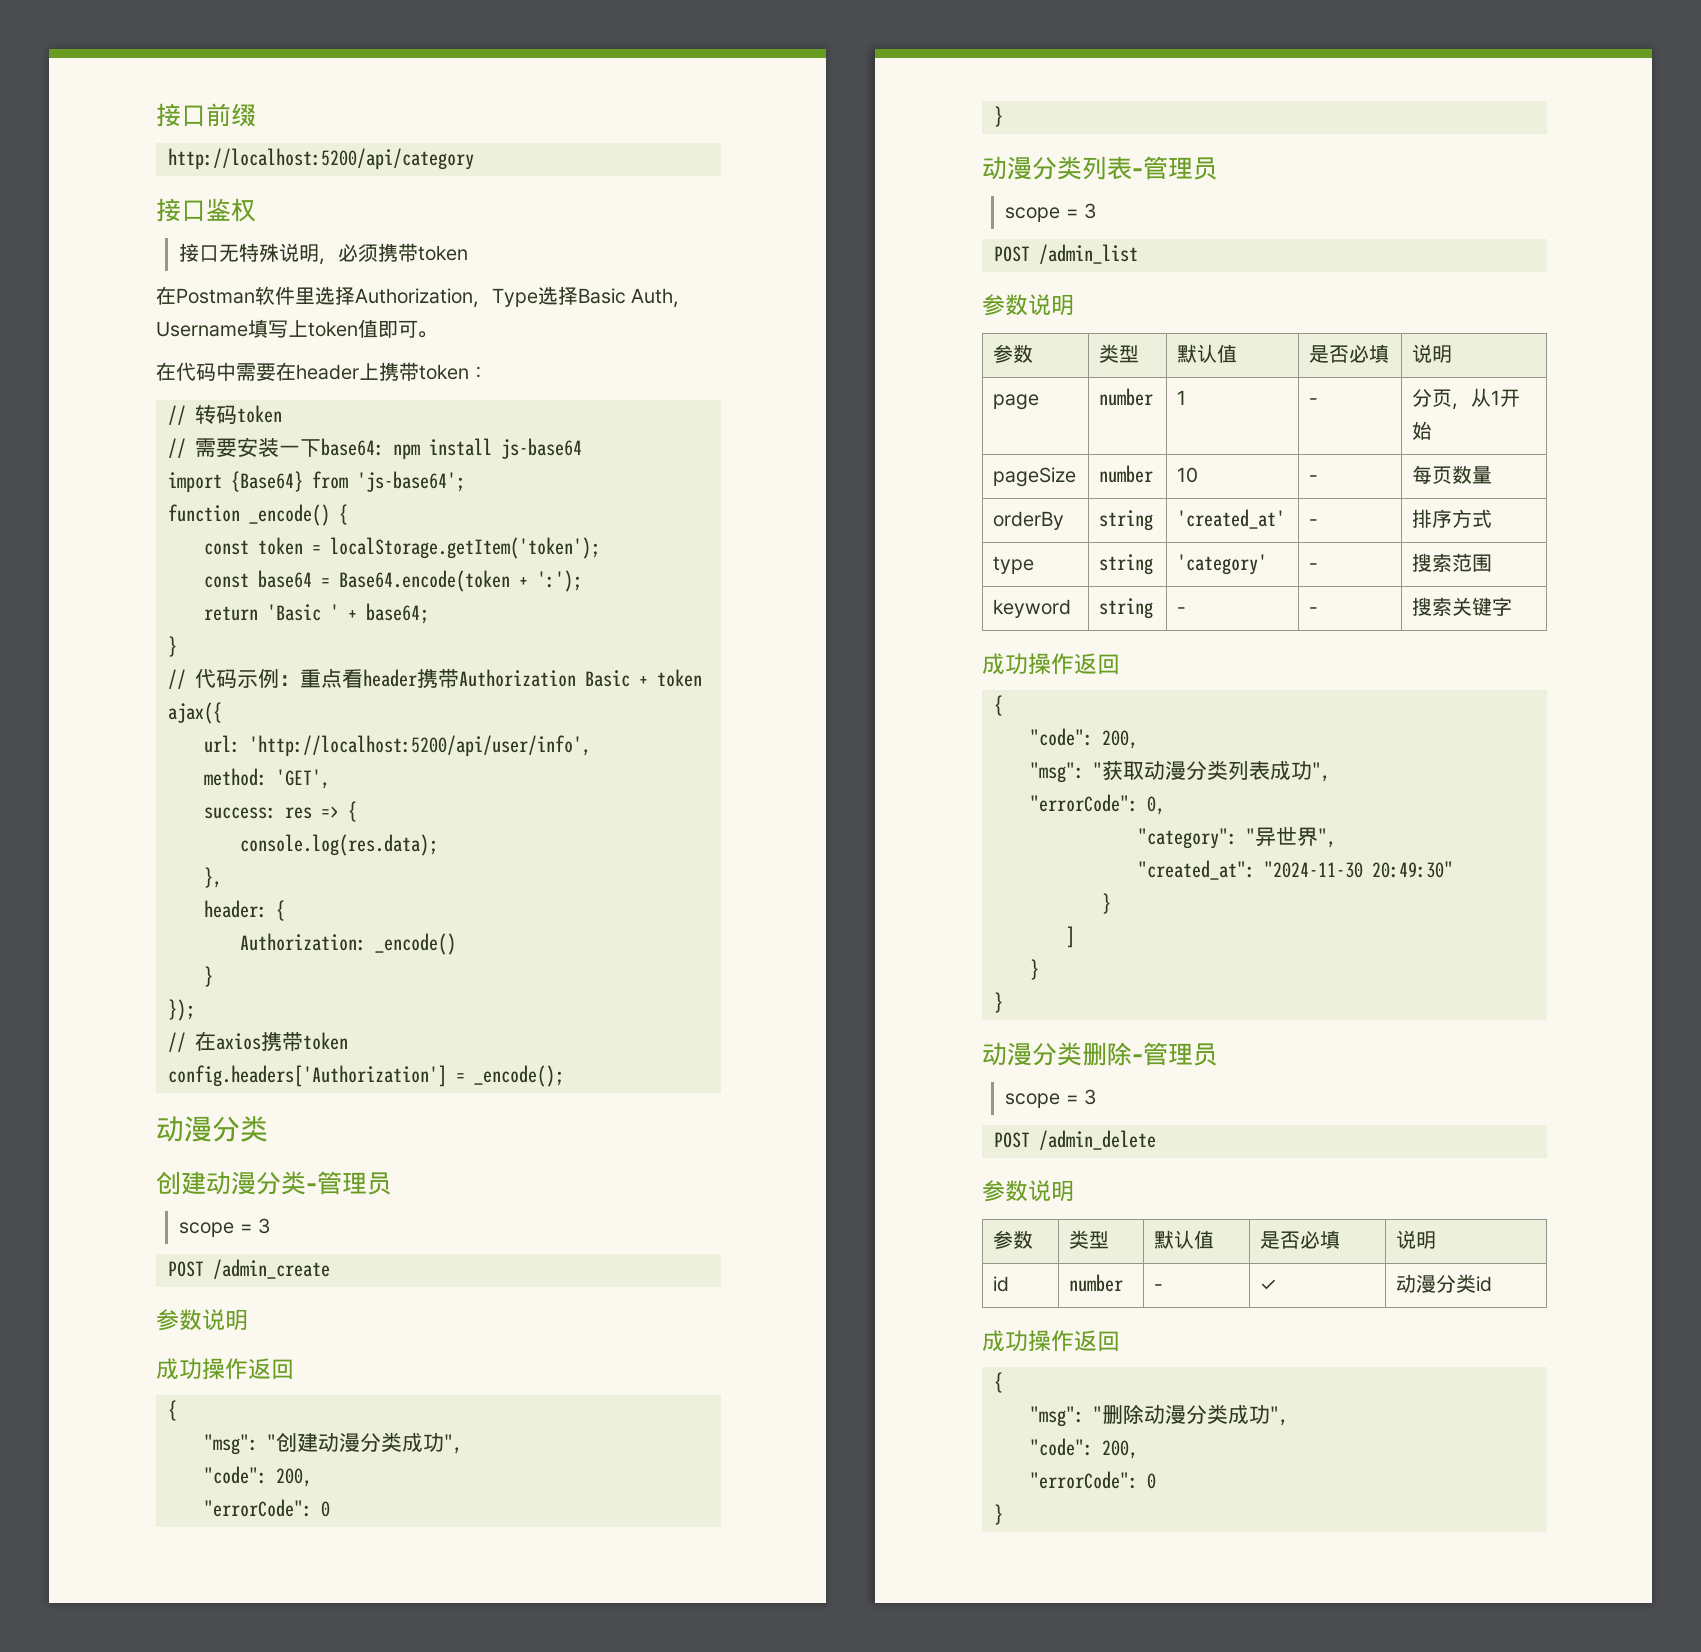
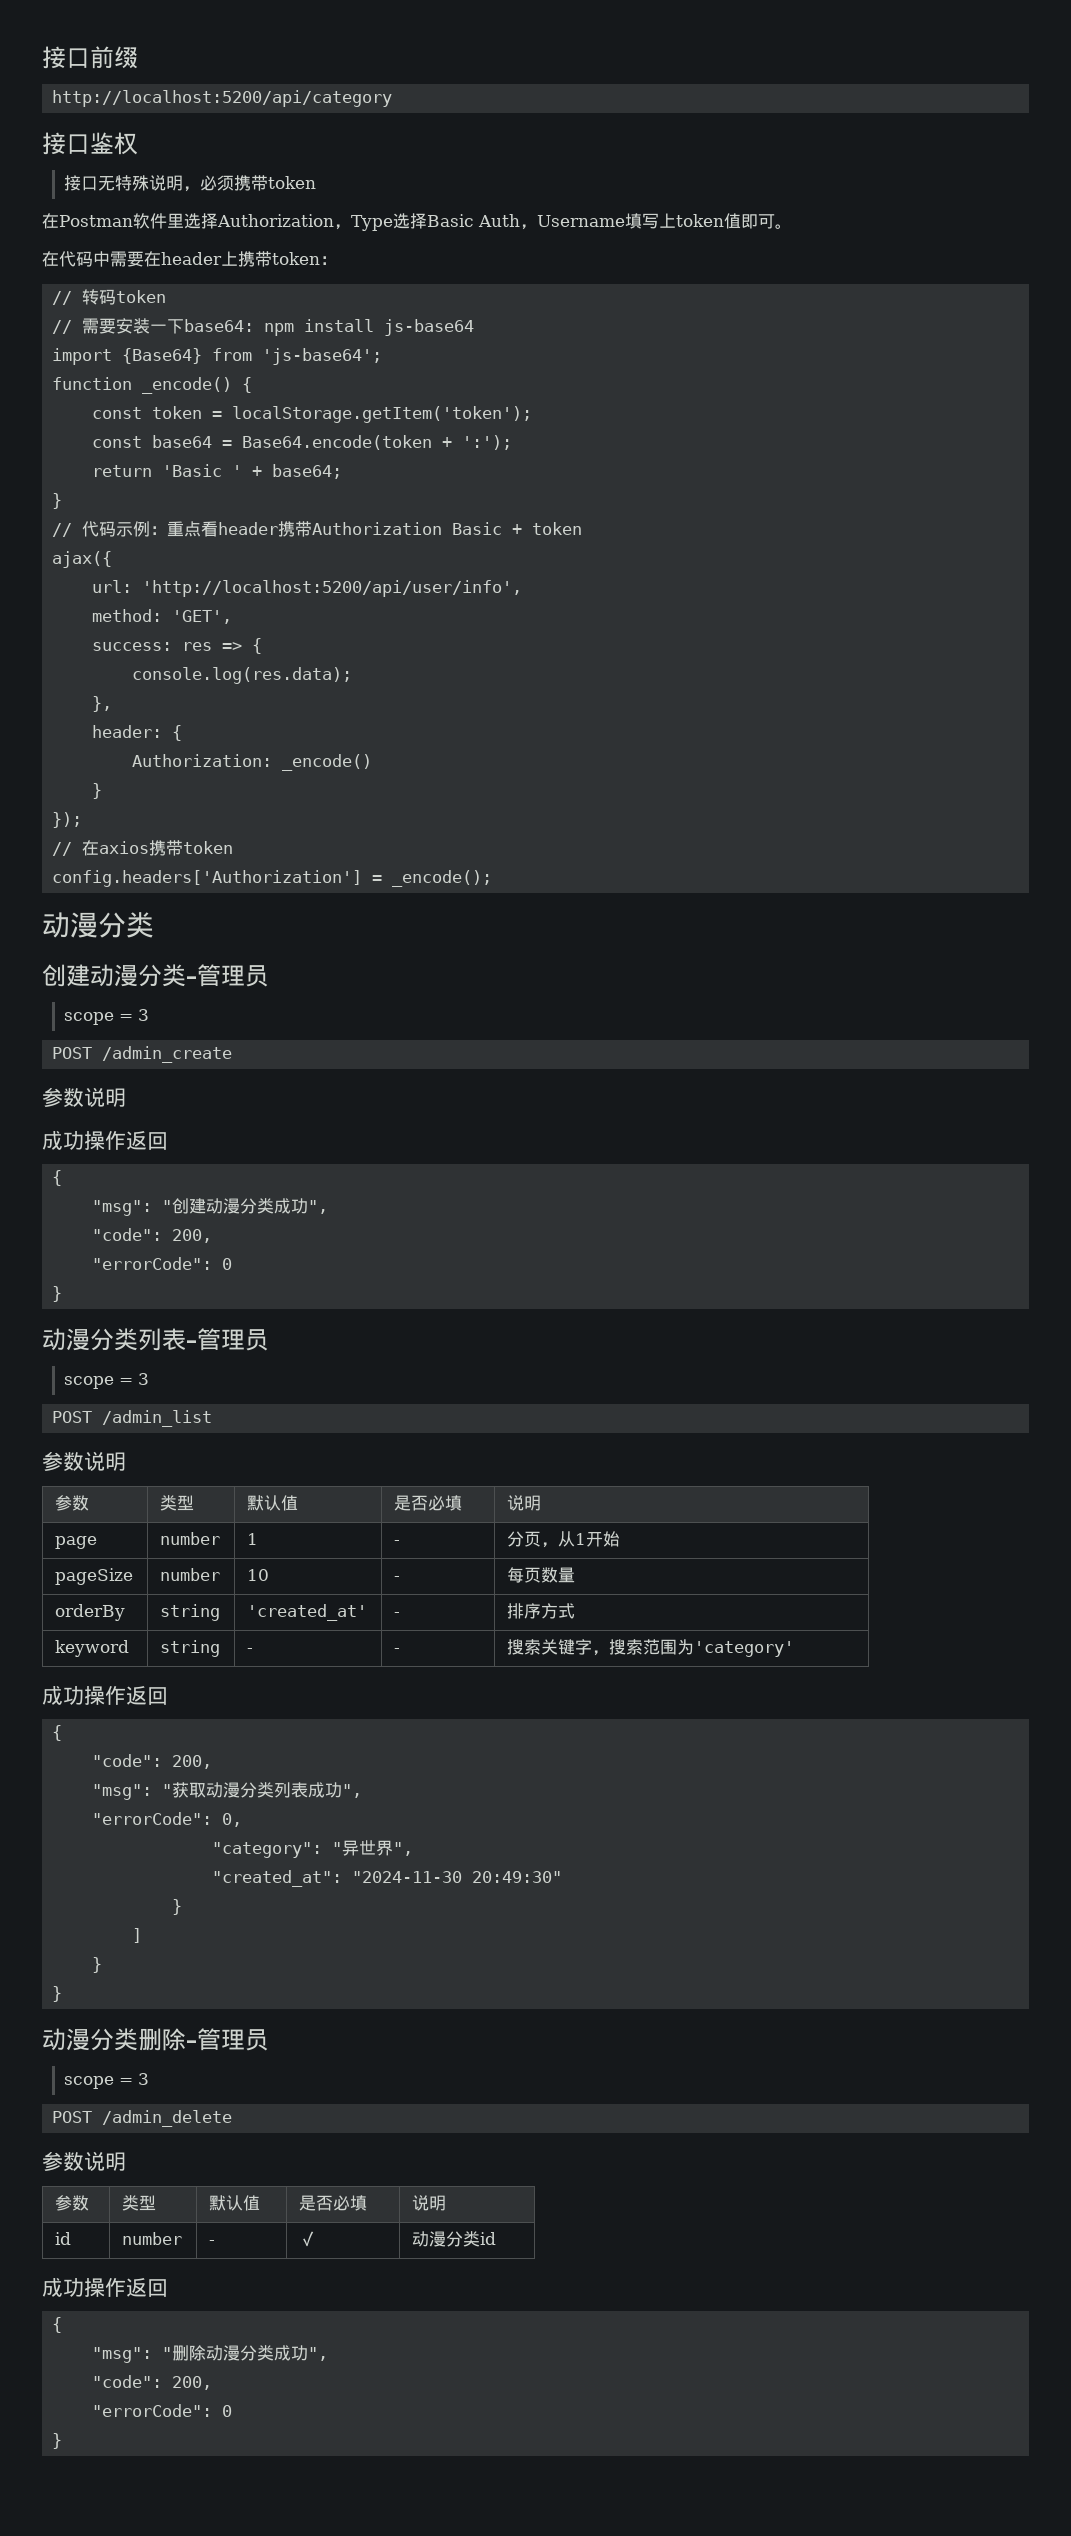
- type | string | 'category' | - | 搜索范围
- keyword | string | - | - | 搜索关键字
+ keyword | string | - | - | 搜索关键字，搜索范围为'category'

